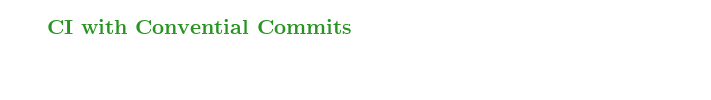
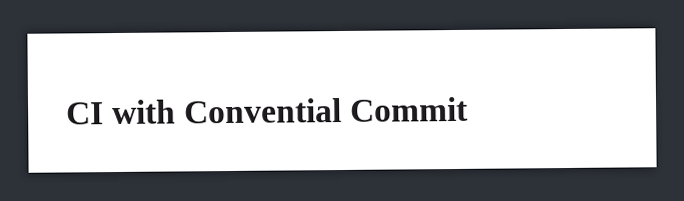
- CI with Convential Commits
+ CI with Convential Commit

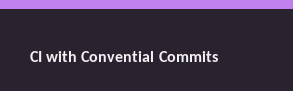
- CI with Convential Commit
+ CI with Convential Commits

